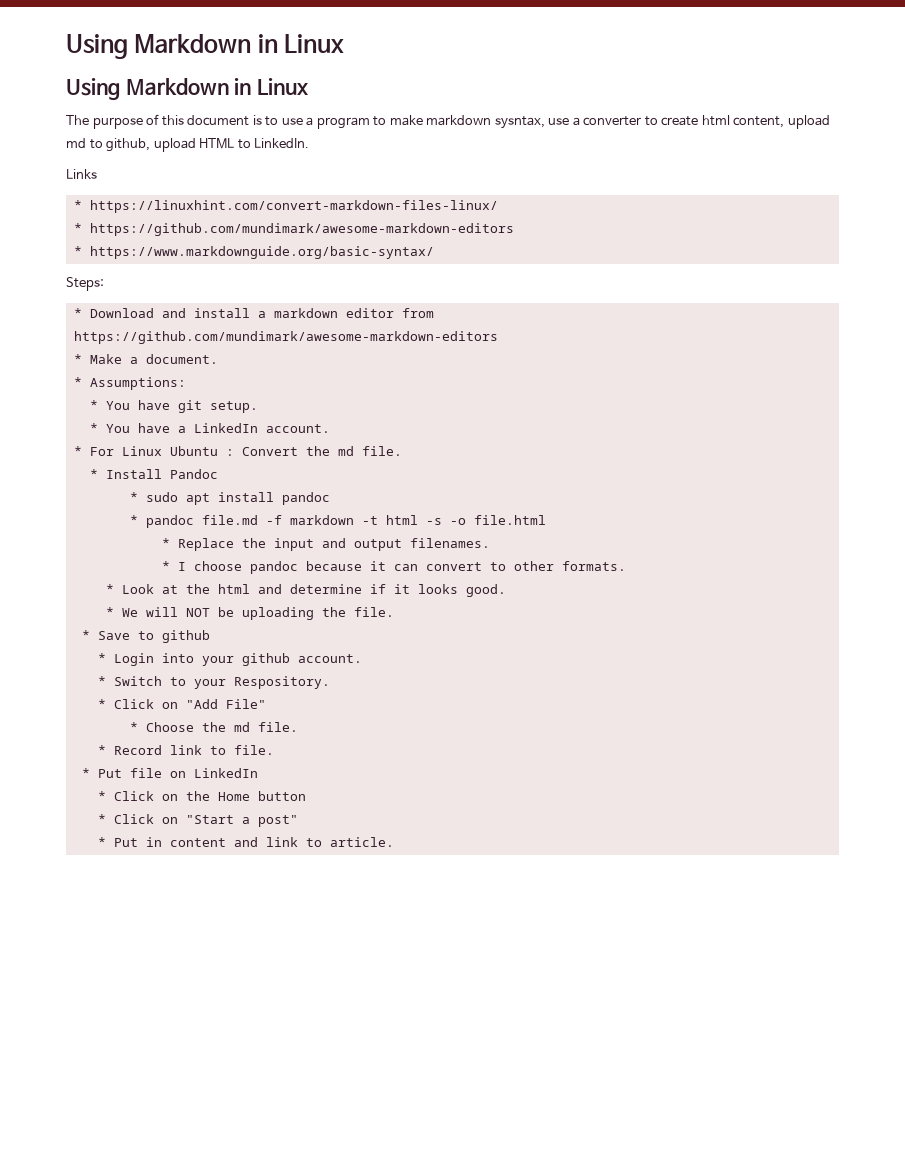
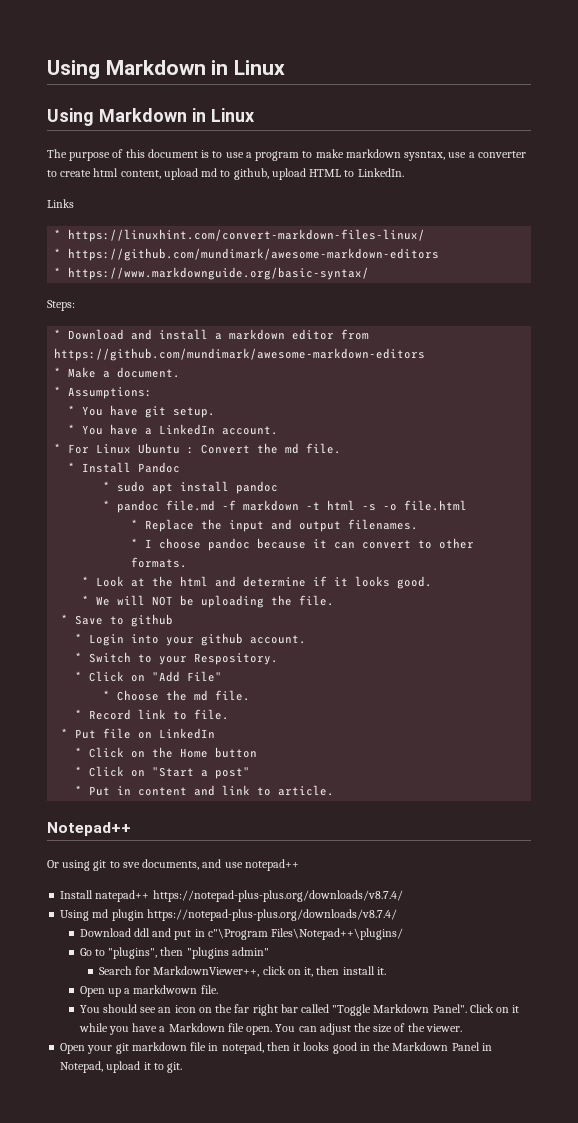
+ Notepad++
+ Or using git to sve documents, and use notepad++
+ Install natepad++ https://notepad-plus-plus.org/downloads/v8.7.4/
+ Using md plugin https://notepad-plus-plus.org/downloads/v8.7.4/
+ Download ddl and put in c"\Program Files\Notepad++\plugins/
+ Go to "plugins", then "plugins admin"
+ Search for MarkdownViewer++, click on it, then install it.
+ Open up a markdwown file.
+ You should see an icon on the far right bar called "Toggle Markdown Panel". Click on it while you have a Markdown file open. You can adjust the size of the viewer.
+ Open your git markdown file in notepad, then it looks good in the Markdown Panel in Notepad, upload it to git.

